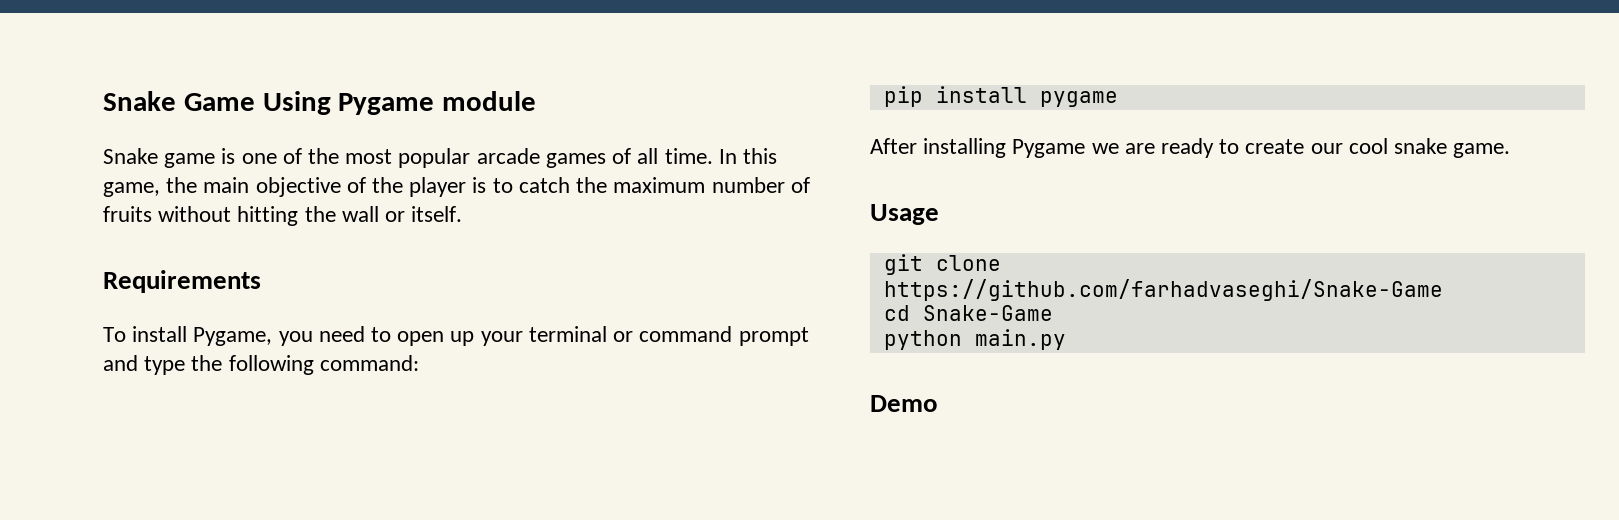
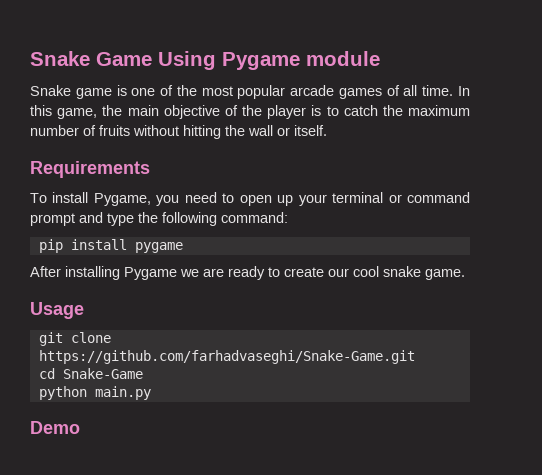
- git clone https://github.com/farhadvaseghi/Snake-Game
+ git clone https://github.com/farhadvaseghi/Snake-Game.git

